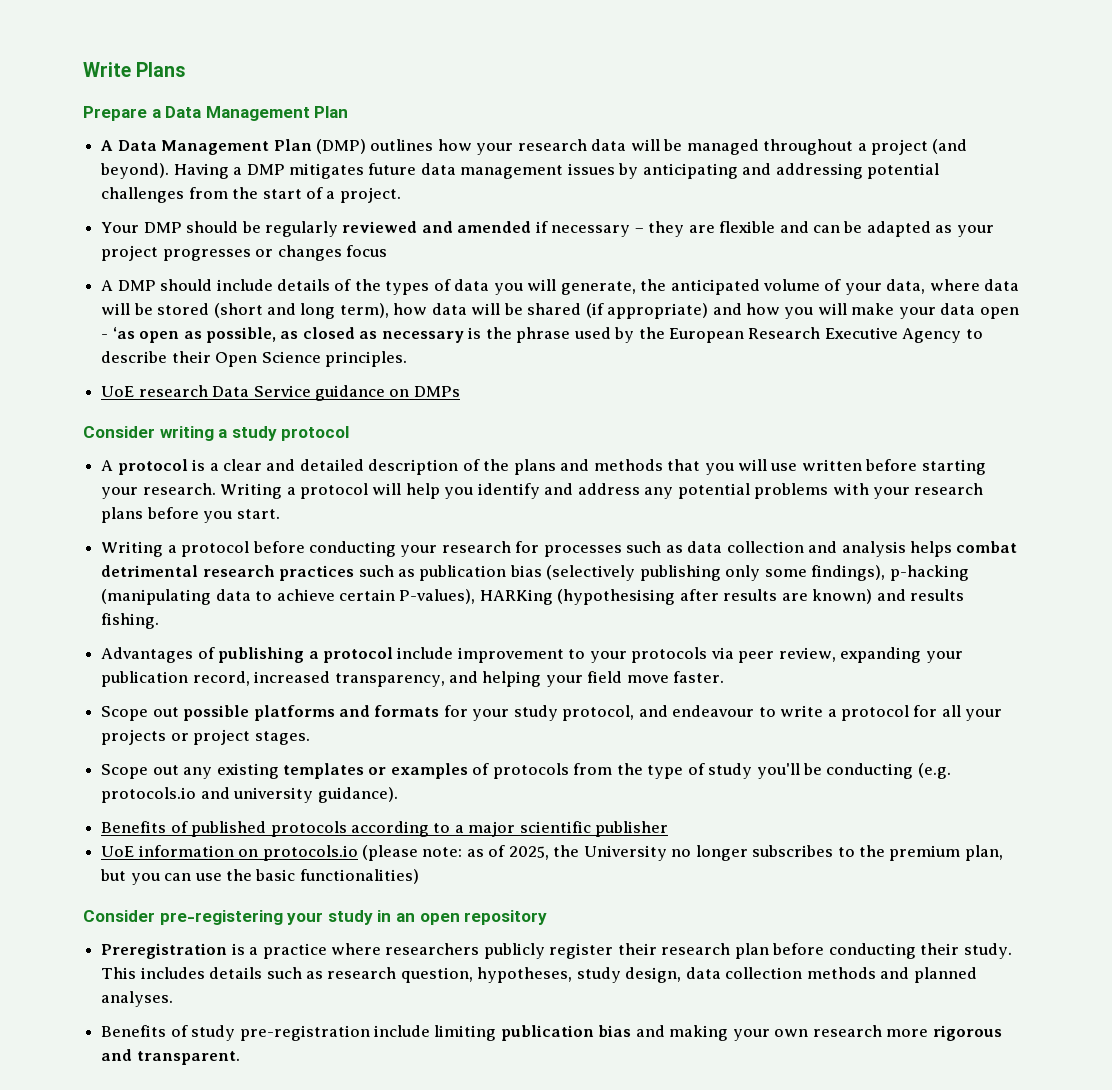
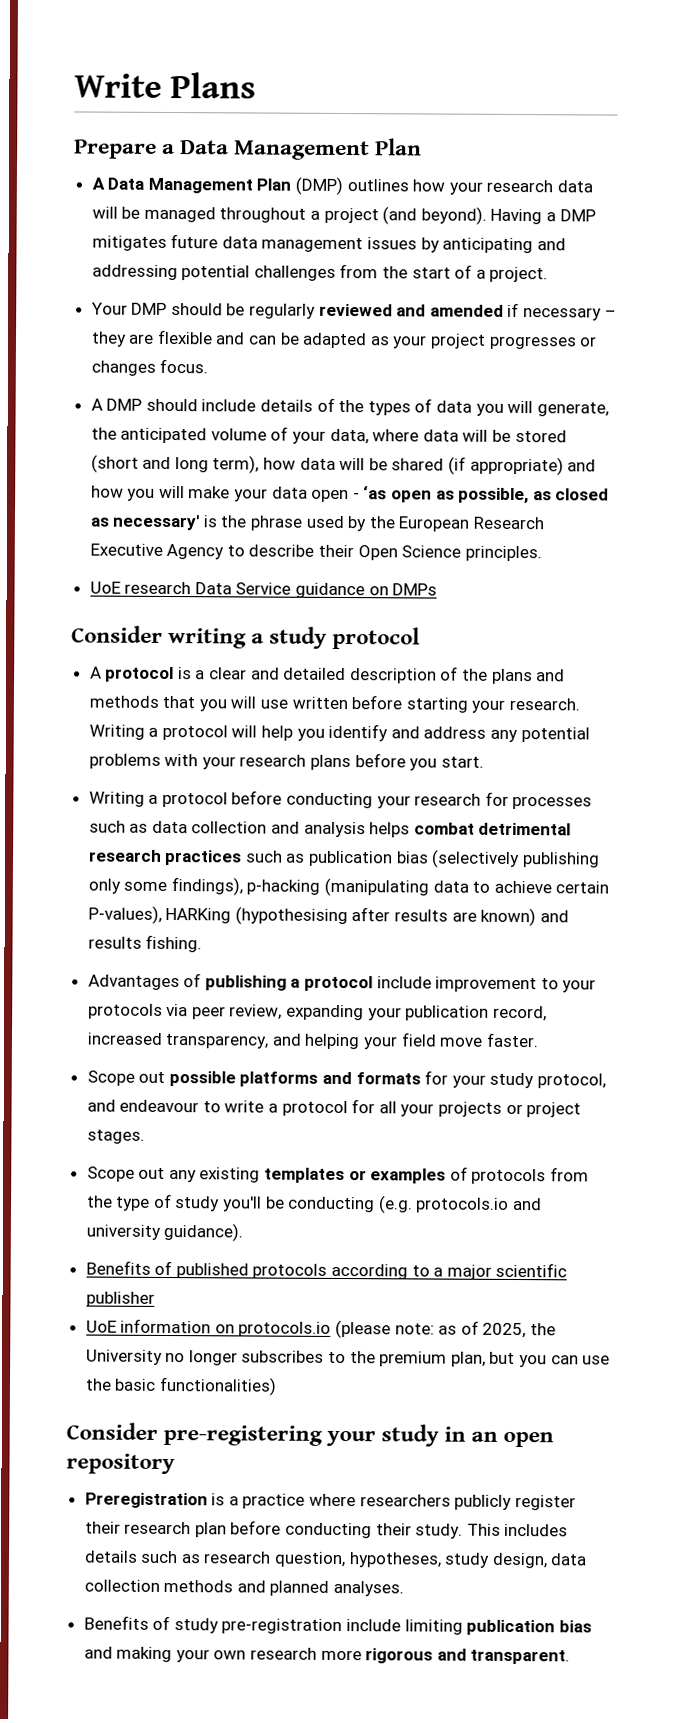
- Your DMP should be regularly reviewed and amended if necessary – they are flexible and can be adapted as your project progresses or changes focus
+ Your DMP should be regularly reviewed and amended if necessary – they are flexible and can be adapted as your project progresses or changes focus.
- A DMP should include details of the types of data you will generate, the anticipated volume of your data, where data will be stored (short and long term), how data will be shared (if appropriate) and how you will make your data open - ‘as open as possible, as closed as necessary is the phrase used by the European Research Executive Agency to describe their Open Science principles.
+ A DMP should include details of the types of data you will generate, the anticipated volume of your data, where data will be stored (short and long term), how data will be shared (if appropriate) and how you will make your data open - ‘as open as possible, as closed as necessary' is the phrase used by the European Research Executive Agency to describe their Open Science principles.

